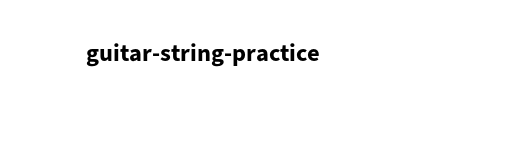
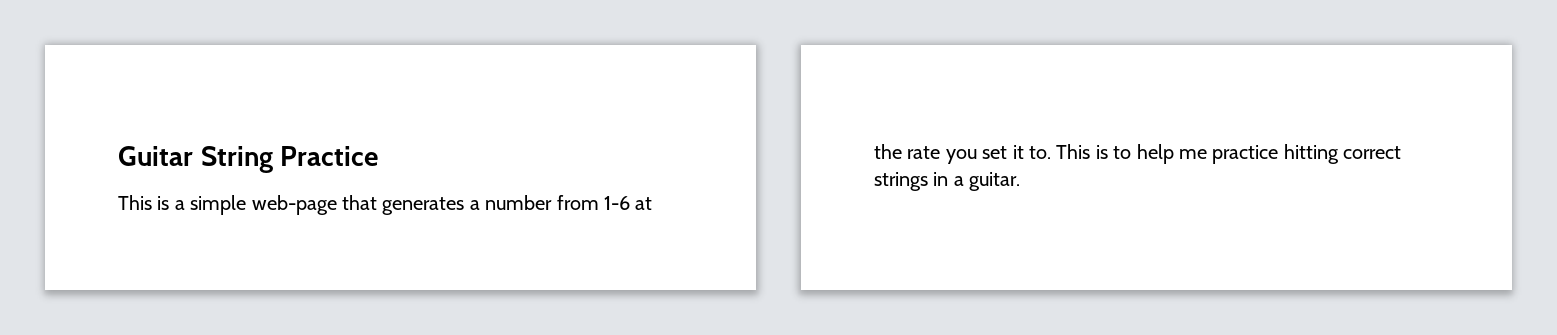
- guitar-string-practice
+ Guitar String Practice
+ This is a simple web-page that generates a number from 1-6 at the rate you set it to. This is to help me practice hitting correct strings in a guitar.

